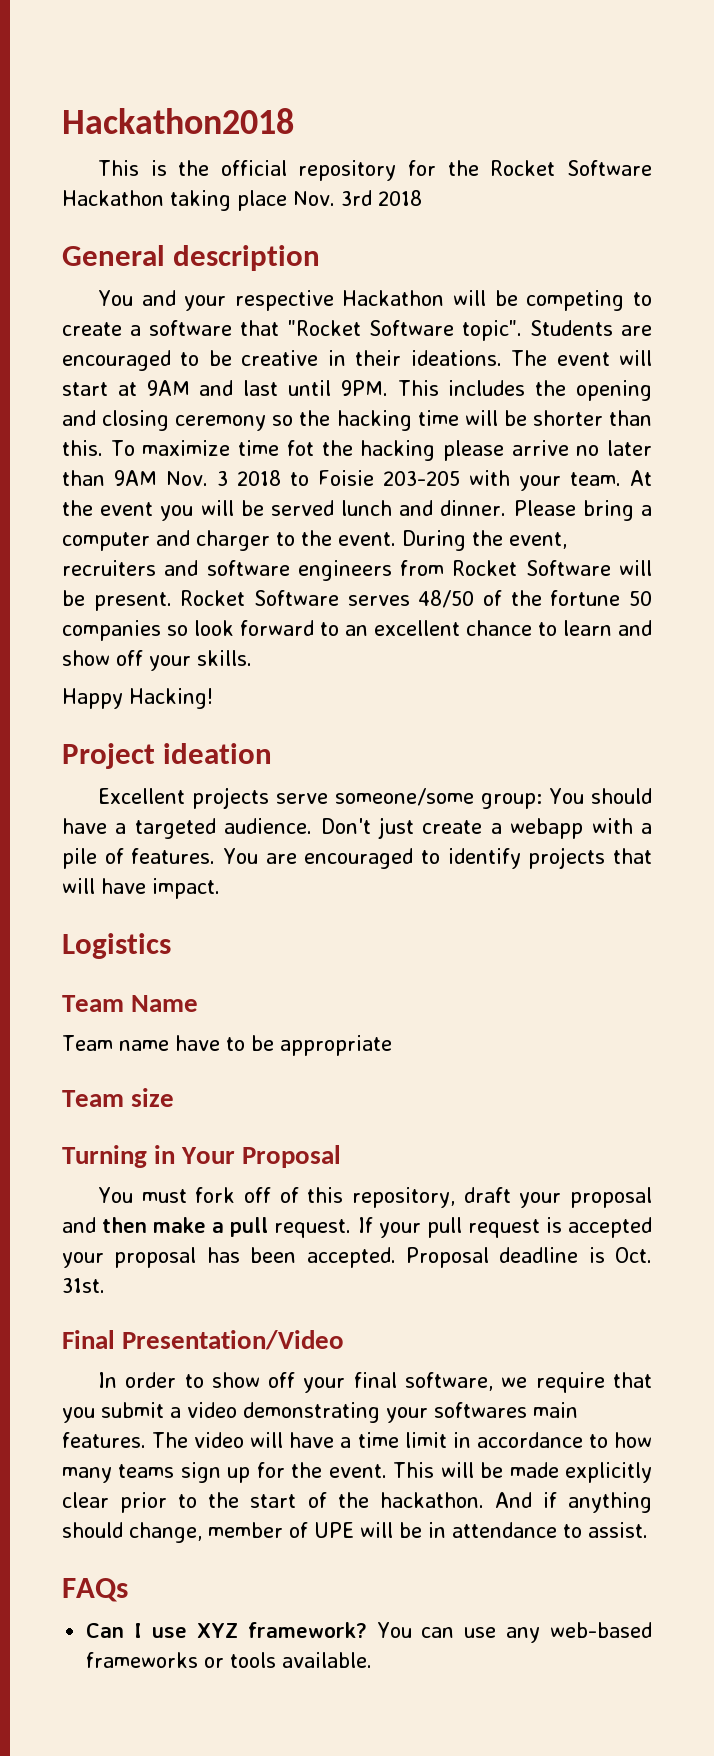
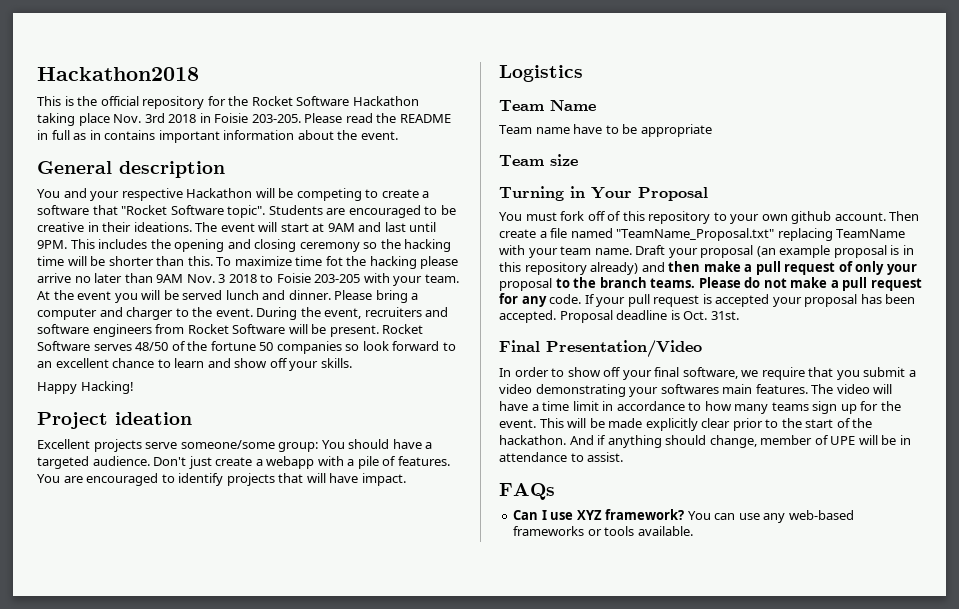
- This is the official repository for the Rocket Software Hackathon taking place Nov. 3rd 2018
+ This is the official repository for the Rocket Software Hackathon taking place Nov. 3rd 2018 in Foisie 203-205. Please read the README in full as in contains important information about the event.
- You must fork off of this repository, draft your proposal and then make a pull request.
+ You must fork off of this repository to your own github account. Then create a file named "TeamName_Proposal.txt" replacing TeamName with your team name. Draft your proposal (an example proposal is in this repository already) and then make a pull request of only your proposal to the branch teams. Please do not make a pull request for any code.

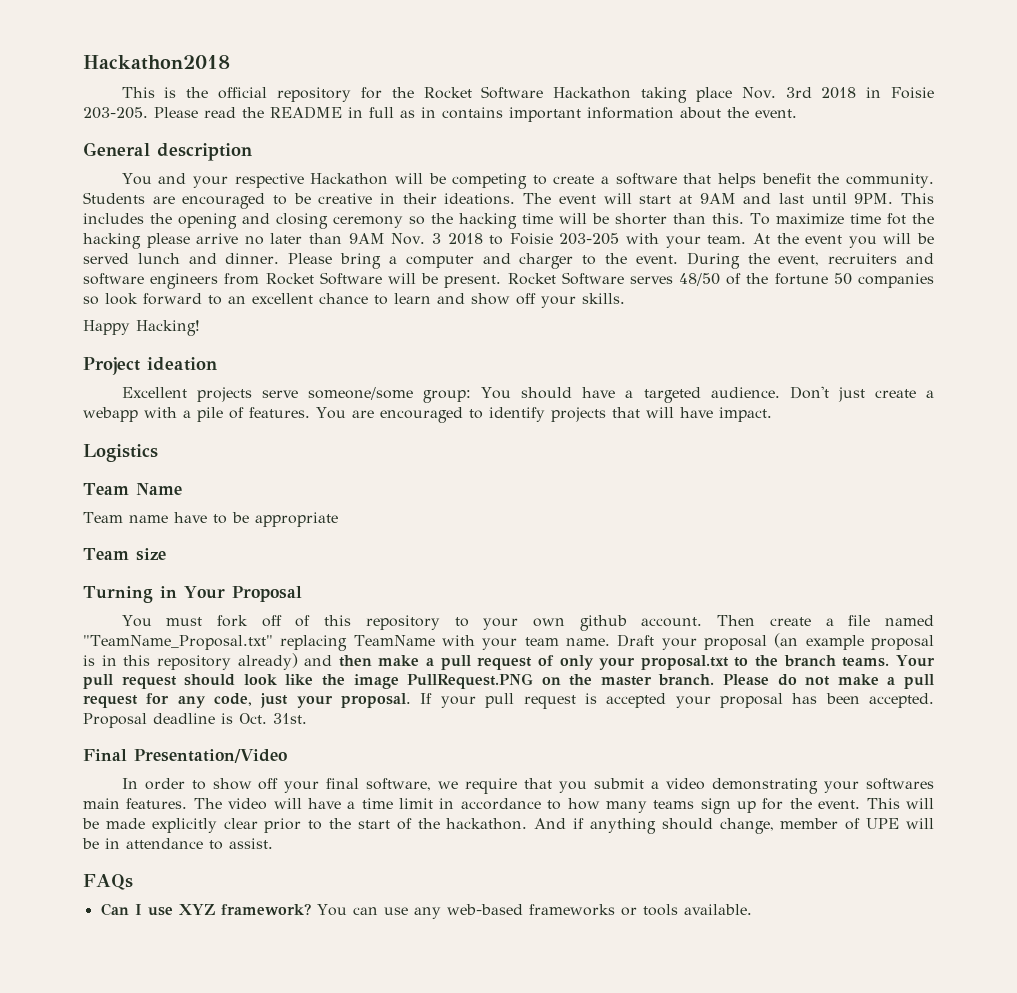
- You and your respective Hackathon will be competing to create a software that "Rocket Software topic".
+ You and your respective Hackathon will be competing to create a software that helps benefit the community.
- Draft your proposal (an example proposal is in this repository already) and then make a pull request of only your proposal to the branch teams.
+ Draft your proposal (an example proposal is in this repository already) and then make a pull request of only your proposal.txt to the branch teams.
+ Your pull request should look like the image PullRequest.PNG on the master branch.
- Please do not make a pull request for any code.
+ Please do not make a pull request for any code, just your proposal.

